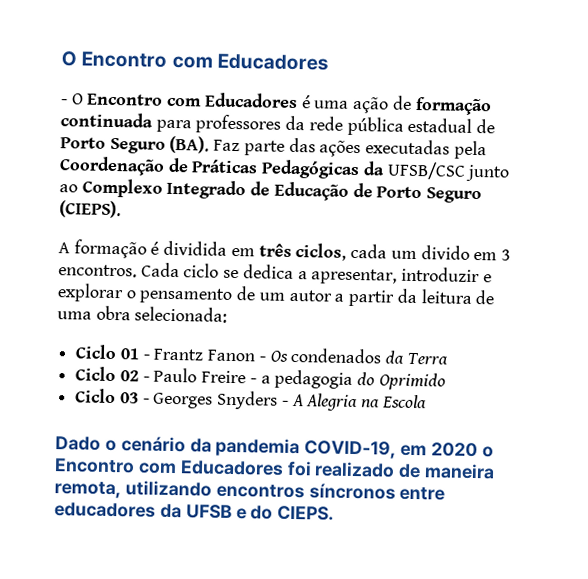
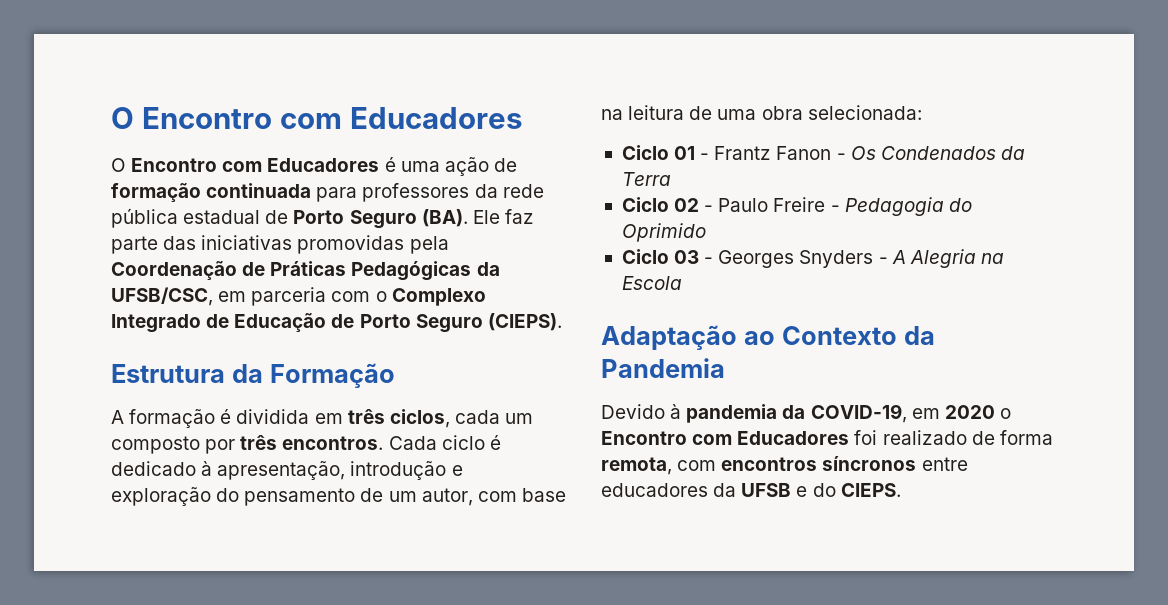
- - O Encontro com Educadores é uma ação de formação continuada para professores da rede pública estadual de Porto Seguro (BA). Faz parte das ações executadas pela Coordenação de Práticas Pedagógicas da UFSB/CSC junto ao Complexo Integrado de Educação de Porto Seguro (CIEPS).
+ O Encontro com Educadores é uma ação de formação continuada para professores da rede pública estadual de Porto Seguro (BA). Ele faz parte das iniciativas promovidas pela Coordenação de Práticas Pedagógicas da UFSB/CSC, em parceria com o Complexo Integrado de Educação de Porto Seguro (CIEPS).
+ Estrutura da Formação
- A formação é dividida em três ciclos, cada um divido em 3 encontros. Cada ciclo se dedica a apresentar, introduzir e explorar o pensamento de um autor a partir da leitura de uma obra selecionada:
+ A formação é dividida em três ciclos, cada um composto por três encontros. Cada ciclo é dedicado à apresentação, introdução e exploração do pensamento de um autor, com base na leitura de uma obra selecionada:
- Ciclo 01 - Frantz Fanon - Os condenados da Terra
+ Ciclo 01 - Frantz Fanon - Os Condenados da Terra
- Ciclo 02 - Paulo Freire - a pedagogia do Oprimido
+ Ciclo 02 - Paulo Freire - Pedagogia do Oprimido
- Dado o cenário da pandemia COVID-19, em 2020 o Encontro com Educadores foi realizado de maneira remota, utilizando encontros síncronos entre educadores da UFSB e do CIEPS.
+ Adaptação ao Contexto da Pandemia
+ Devido à pandemia da COVID-19, em 2020 o Encontro com Educadores foi realizado de forma remota, com encontros síncronos entre educadores da UFSB e do CIEPS.

